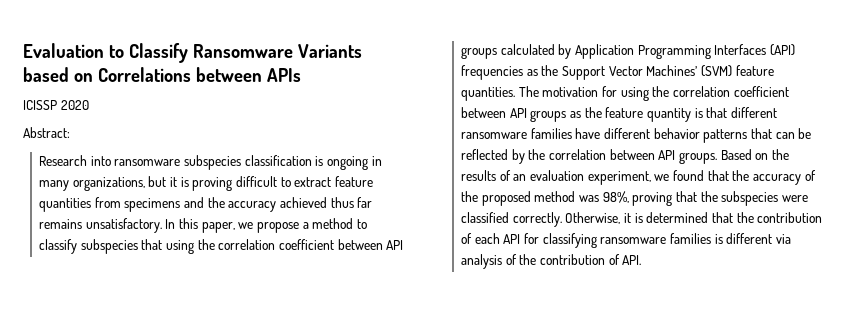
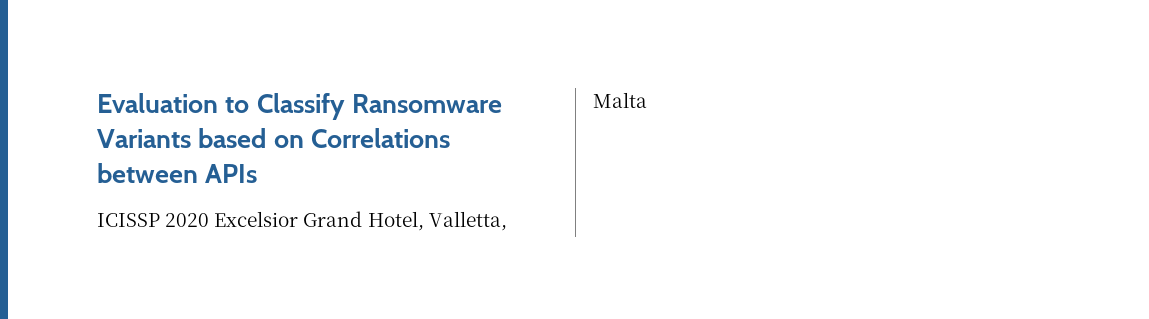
- ICISSP 2020
- Abstract:
- Research into ransomware subspecies classification is ongoing in many organizations, but it is proving difficult to extract feature quantities from specimens and the accuracy achieved thus far remains unsatisfactory. In this paper, we propose a method to classify subspecies that using the correlation coefficient between API groups calculated by Application Programming Interfaces (API) frequencies as the Support Vector Machines’ (SVM) feature quantities. The motivation for using the correlation coefficient between API groups as the feature quantity is that different ransomware families have different behavior patterns that can be reflected by the correlation between API groups. Based on the results of an evaluation experiment, we found that the accuracy of the proposed method was 98%, proving that the subspecies were classified correctly. Otherwise, it is determined that the contribution of each API for classifying ransomware families is different via analysis of the contribution of API.
+ ICISSP 2020 Excelsior Grand Hotel, Valletta, Malta

